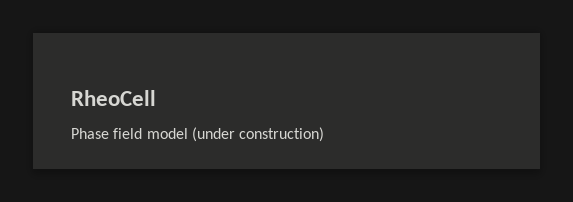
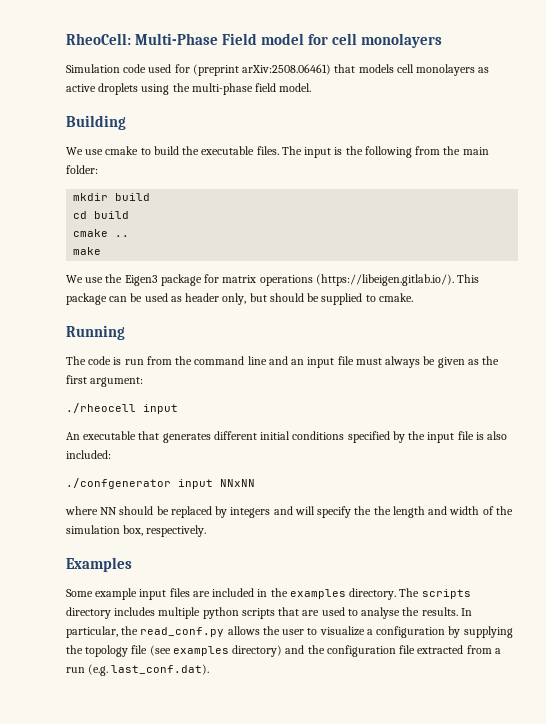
- RheoCell
- Phase field model (under construction)
+ RheoCell: Multi-Phase Field model for cell monolayers
+ Simulation code used for (preprint arXiv:2508.06461) that models cell monolayers as active droplets using the multi-phase field model.
+ Building
+ We use cmake to build the executable files. The input is the following from the main folder:
+ mkdir build
+ cd build
+ cmake ..
+ make
+ We use the Eigen3 package for matrix operations (https://libeigen.gitlab.io/). This package can be used as header only, but should be supplied to cmake.
+ Running
+ The code is run from the command line and an input file must always be given as the first argument:
+ ./rheocell input
+ An executable that generates different initial conditions specified by the input file is also included:
+ ./confgenerator input NNxNN
+ where NN should be replaced by integers and will specify the the length and width of the simulation box, respectively.
+ Examples
+ Some example input files are included in the examples directory. The scripts directory includes multiple python scripts that are used to analyse the results. In particular, the read_conf.py allows the user to visualize a configuration by supplying the topology file (see examples directory) and the configuration file extracted from a run (e.g. last_conf.dat).

